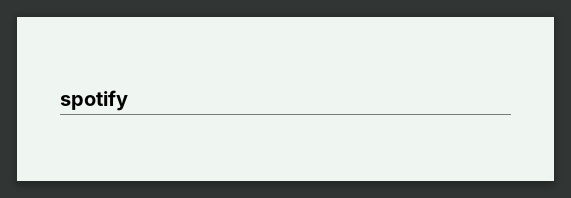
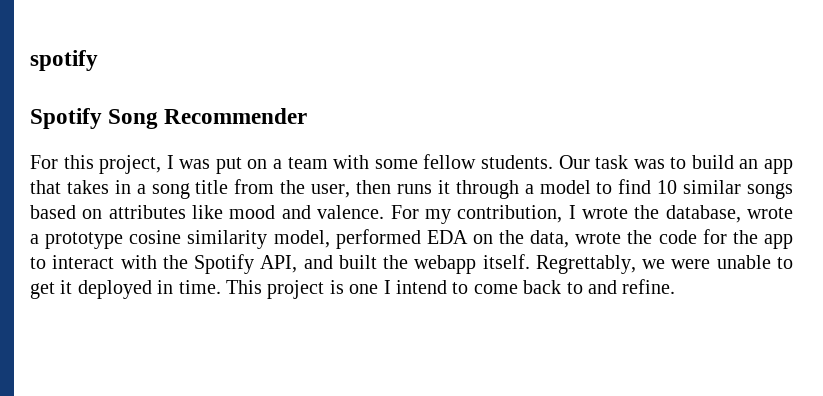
+ Spotify Song Recommender
+ For this project, I was put on a team with some fellow students. Our task was to build an app that takes in a song title from the user, then runs it through a model to find 10 similar songs based on attributes like mood and valence. For my contribution, I wrote the database, wrote a prototype cosine similarity model, performed EDA on the data, wrote the code for the app to interact with the Spotify API, and built the webapp itself. Regrettably, we were unable to get it deployed in time. This project is one I intend to come back to and refine.

